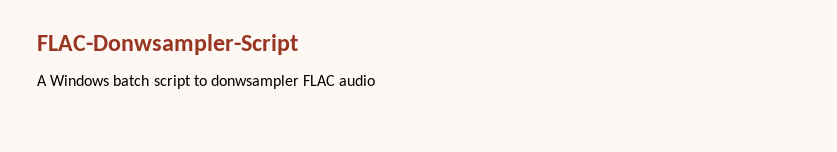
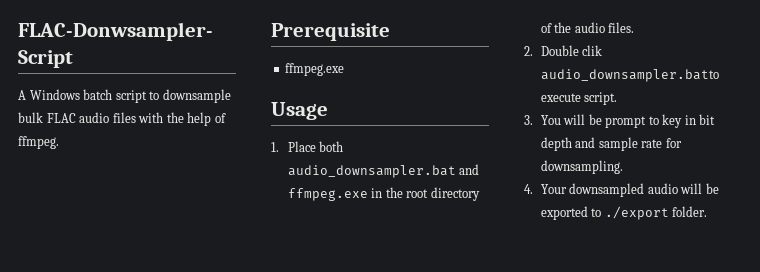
- A Windows batch script to donwsampler FLAC audio
+ A Windows batch script to downsample bulk FLAC audio files with the help of ffmpeg.
+ Prerequisite
+ ffmpeg.exe
+ Usage
+ 1. Place both audio_downsampler.bat and ffmpeg.exe in the root directory of the audio files.
+ 2. Double clik audio_downsampler.batto execute script.
+ 3. You will be prompt to key in bit depth and sample rate for downsampling.
+ 4. Your downsampled audio will be exported to ./export folder.

